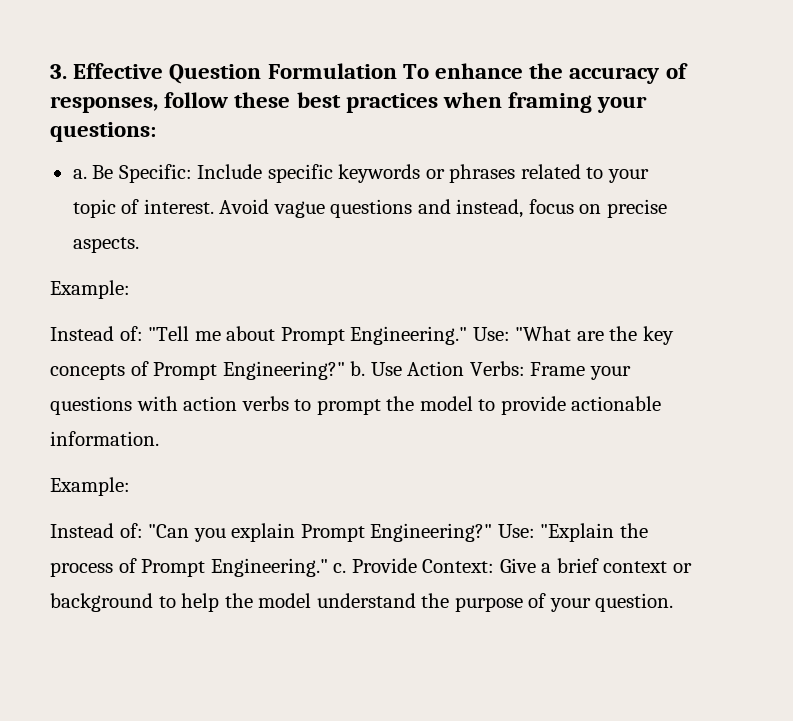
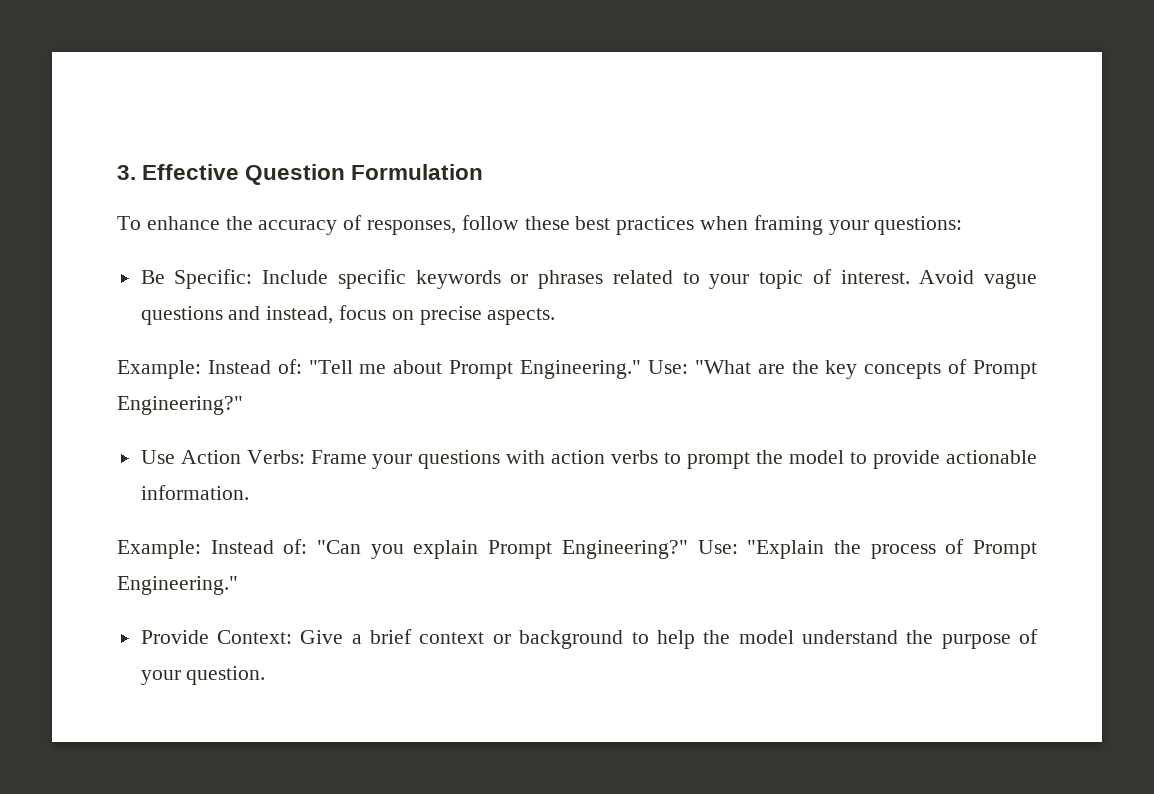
- 3. Effective Question Formulation To enhance the accuracy of responses, follow these best practices when framing your questions:
+ 3. Effective Question Formulation
+ To enhance the accuracy of responses, follow these best practices when framing your questions:
- a.
  Avoid vague questions and instead, focus on precise aspects.
- Example:
- Instead of: "Tell me about Prompt Engineering."
+ Example: Instead of: "Tell me about Prompt Engineering."
- Use: "What are the key concepts of Prompt Engineering?" b. Use Action Verbs: Frame your questions with action verbs to prompt the model to provide actionable information.
- Example:
- Instead of: "Can you explain Prompt Engineering?"
+ Use: "What are the key concepts of Prompt Engineering?"
+ Use Action Verbs: Frame your questions with action verbs to prompt the model to provide actionable information.
+ Example: Instead of: "Can you explain Prompt Engineering?"
- Use: "Explain the process of Prompt Engineering." c. Provide Context: Give a brief context or background to help the model understand the purpose of your question.
+ Use: "Explain the process of Prompt Engineering."
+ Provide Context: Give a brief context or background to help the model understand the purpose of your question.

